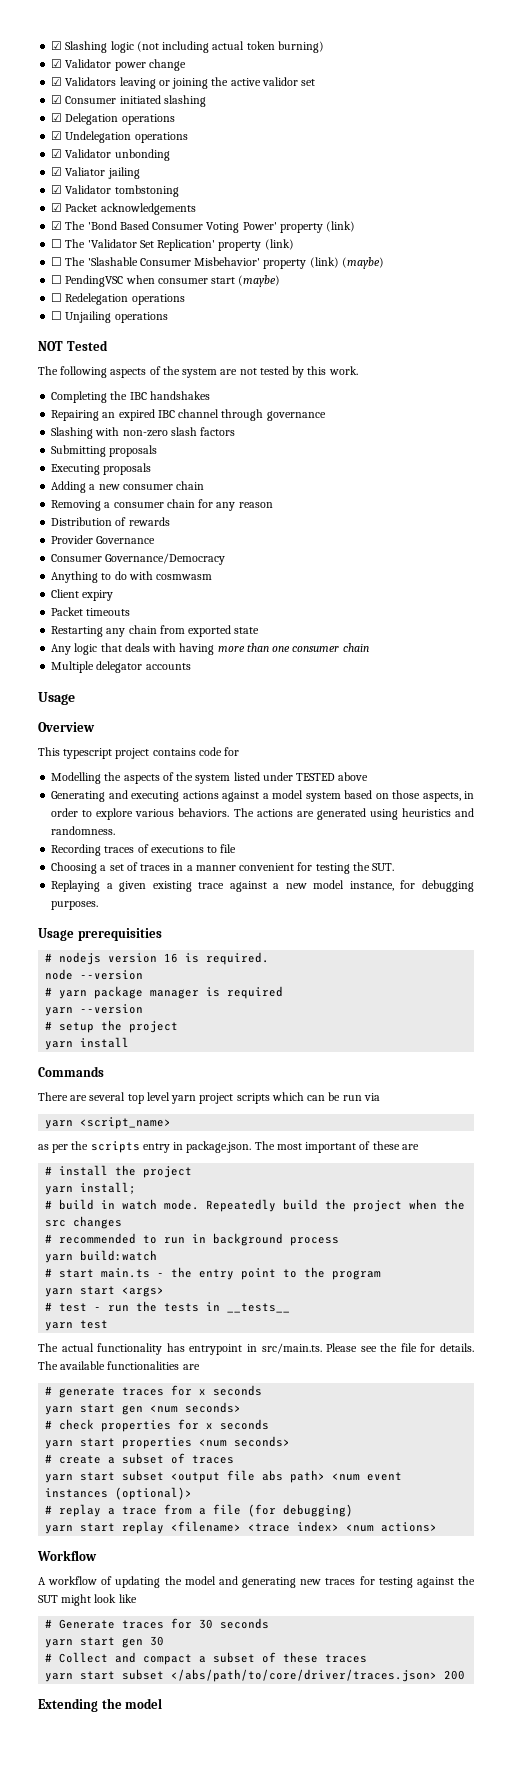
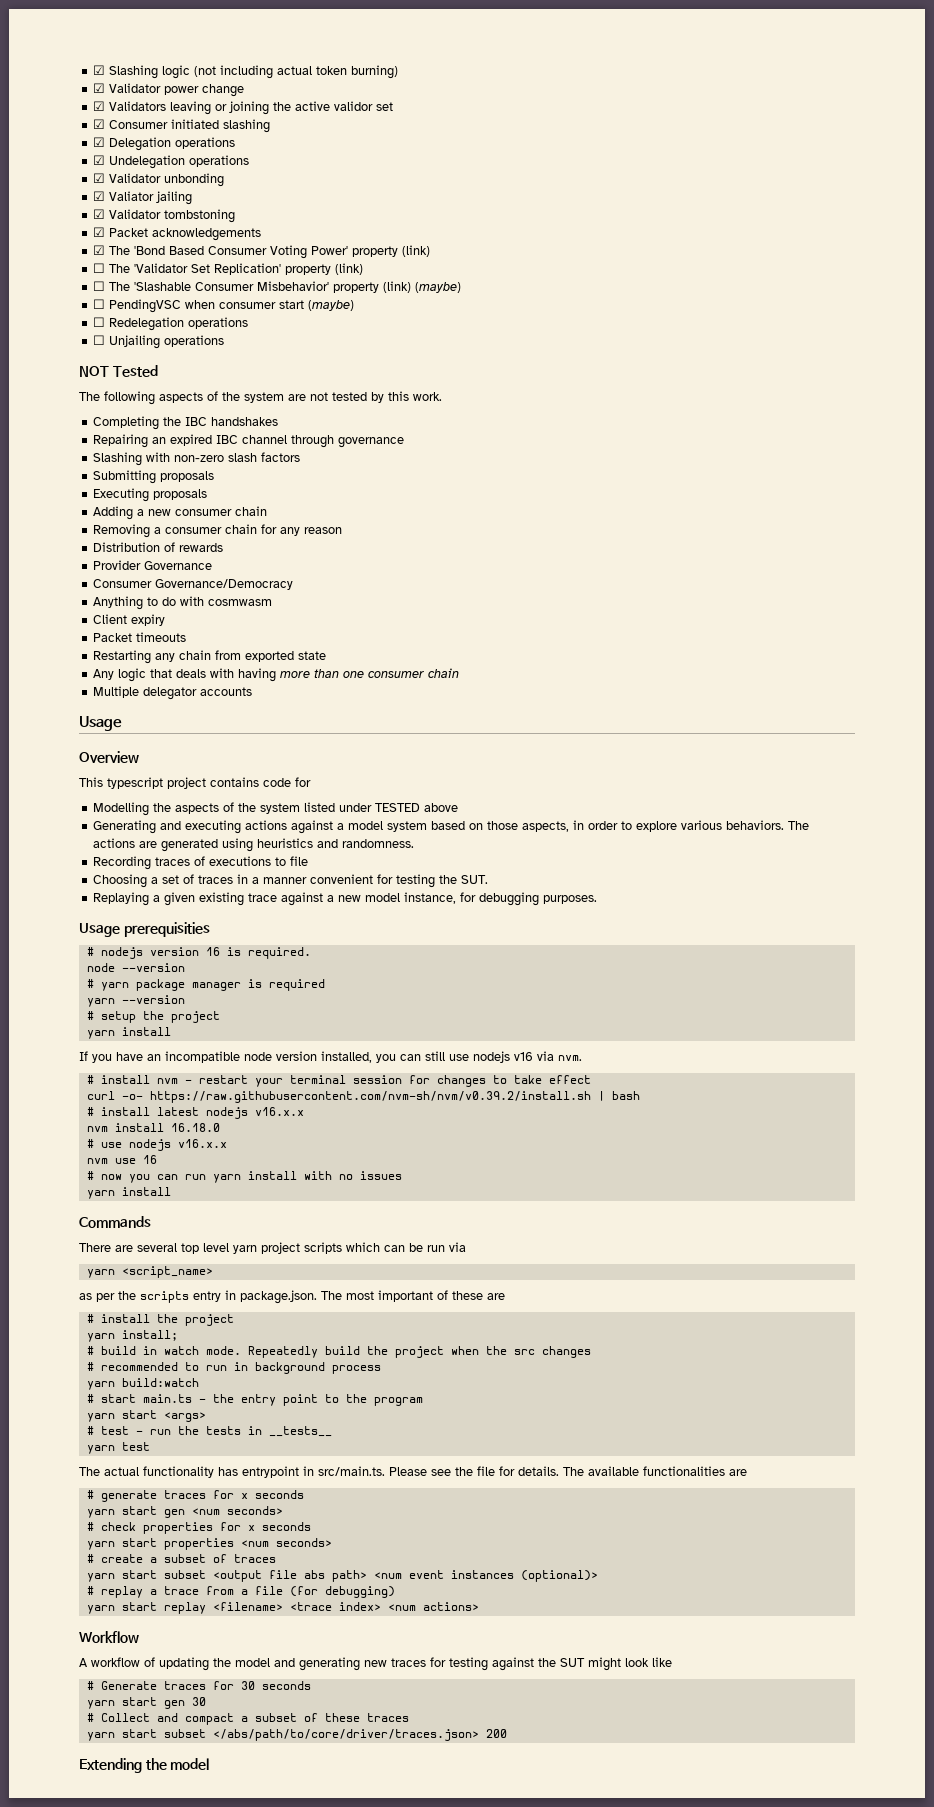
+ If you have an incompatible node version installed, you can still use nodejs v16 via nvm.
+ # install nvm - restart your terminal session for changes to take effect
+ curl -o- https://raw.githubusercontent.com/nvm-sh/nvm/v0.39.2/install.sh | bash
+ # install latest nodejs v16.x.x
+ nvm install 16.18.0
+ # use nodejs v16.x.x
+ nvm use 16
+ # now you can run yarn install with no issues
+ yarn install

